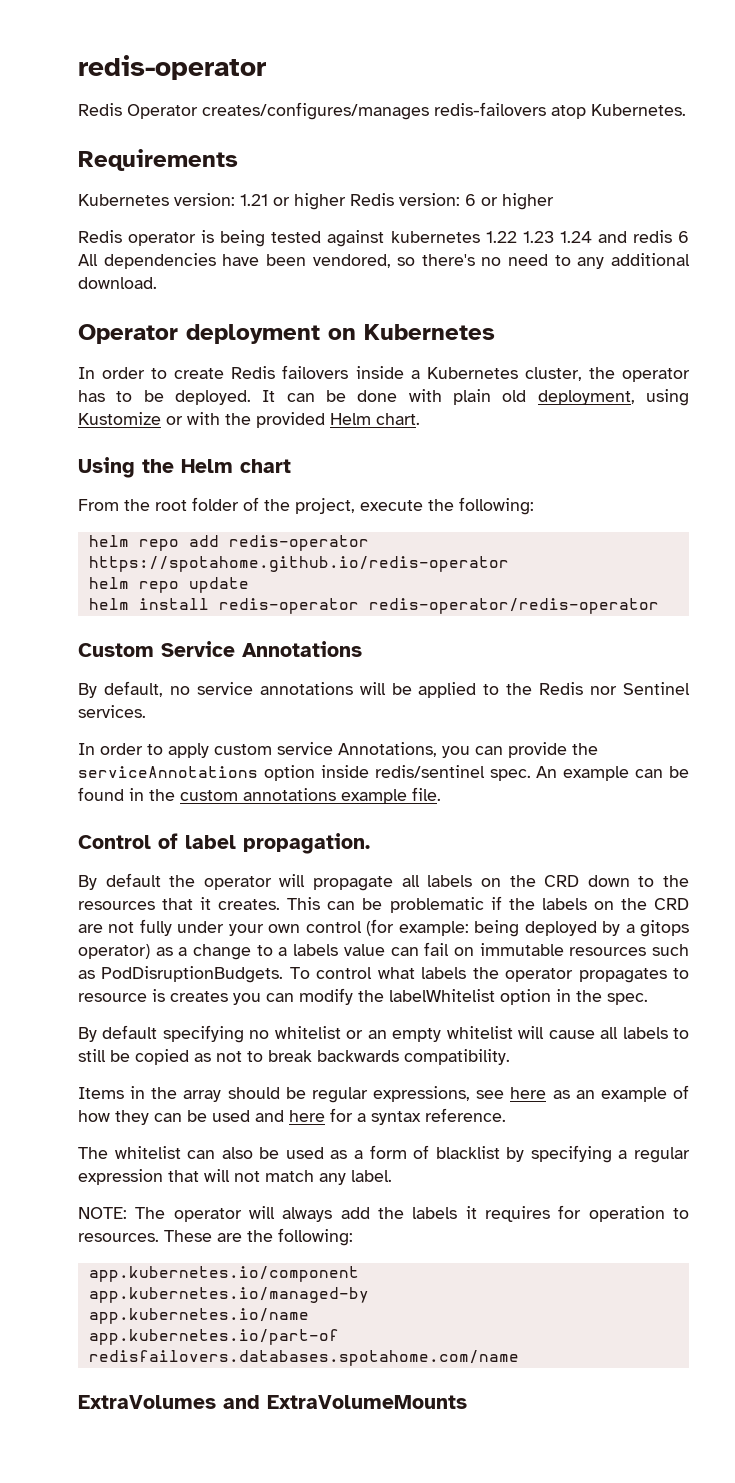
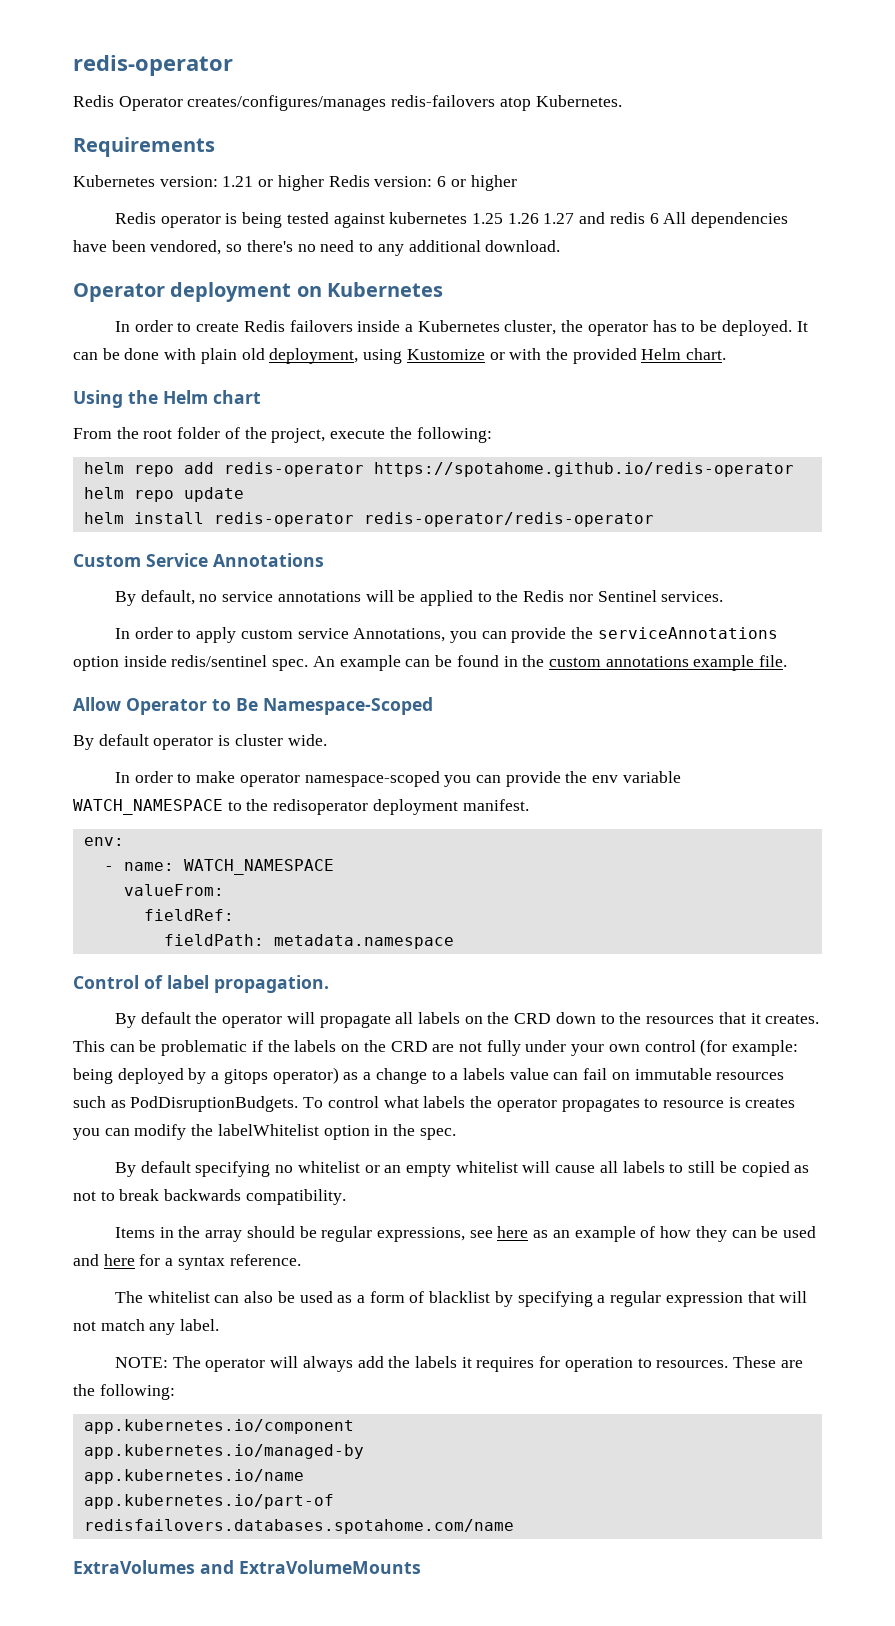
- Redis operator is being tested against kubernetes 1.22 1.23 1.24 and redis 6 All dependencies have been vendored, so there's no need to any additional download.
+ Redis operator is being tested against kubernetes 1.25 1.26 1.27 and redis 6 All dependencies have been vendored, so there's no need to any additional download.
+ Allow Operator to Be Namespace-Scoped
+ By default operator is cluster wide.
+ In order to make operator namespace-scoped you can provide the env variable WATCH_NAMESPACE to the redisoperator deployment manifest.
+ env:
+ - name: WATCH_NAMESPACE
+ valueFrom:
+ fieldRef:
+ fieldPath: metadata.namespace

